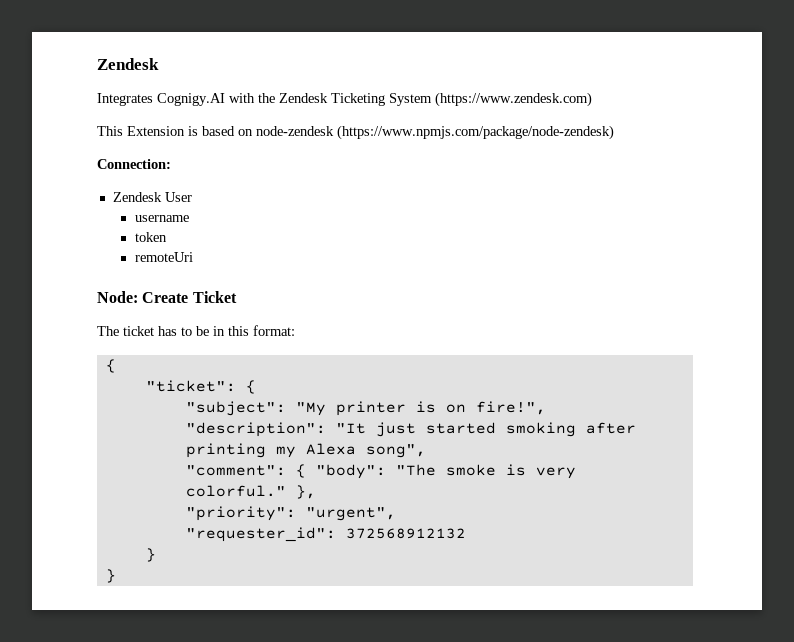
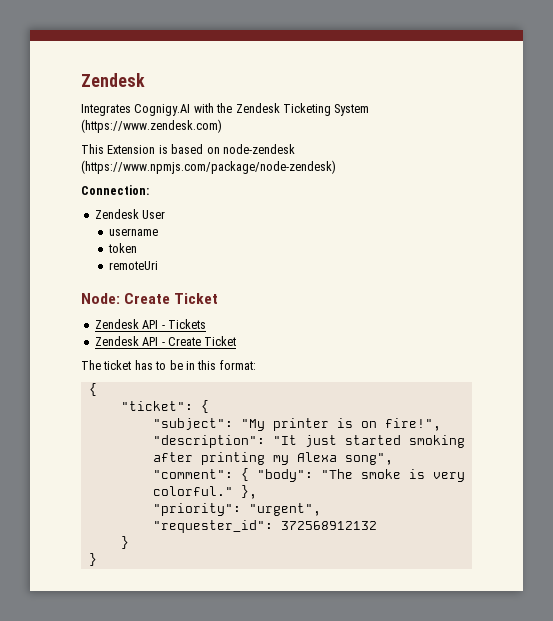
+ Zendesk API - Tickets
+ Zendesk API - Create Ticket

